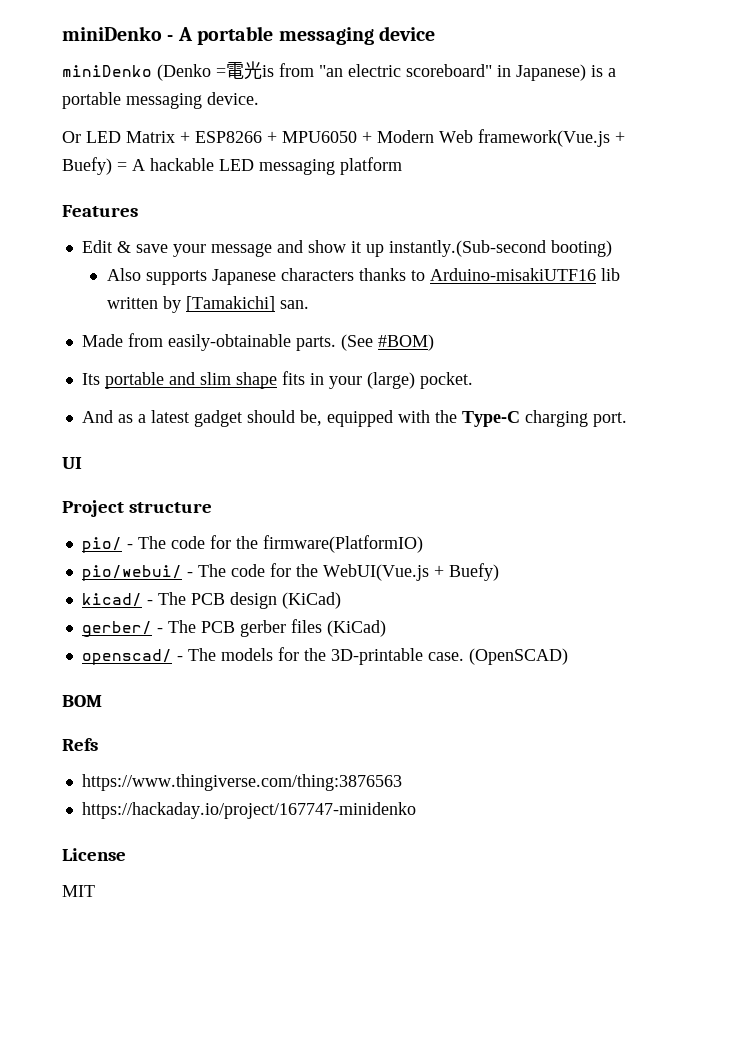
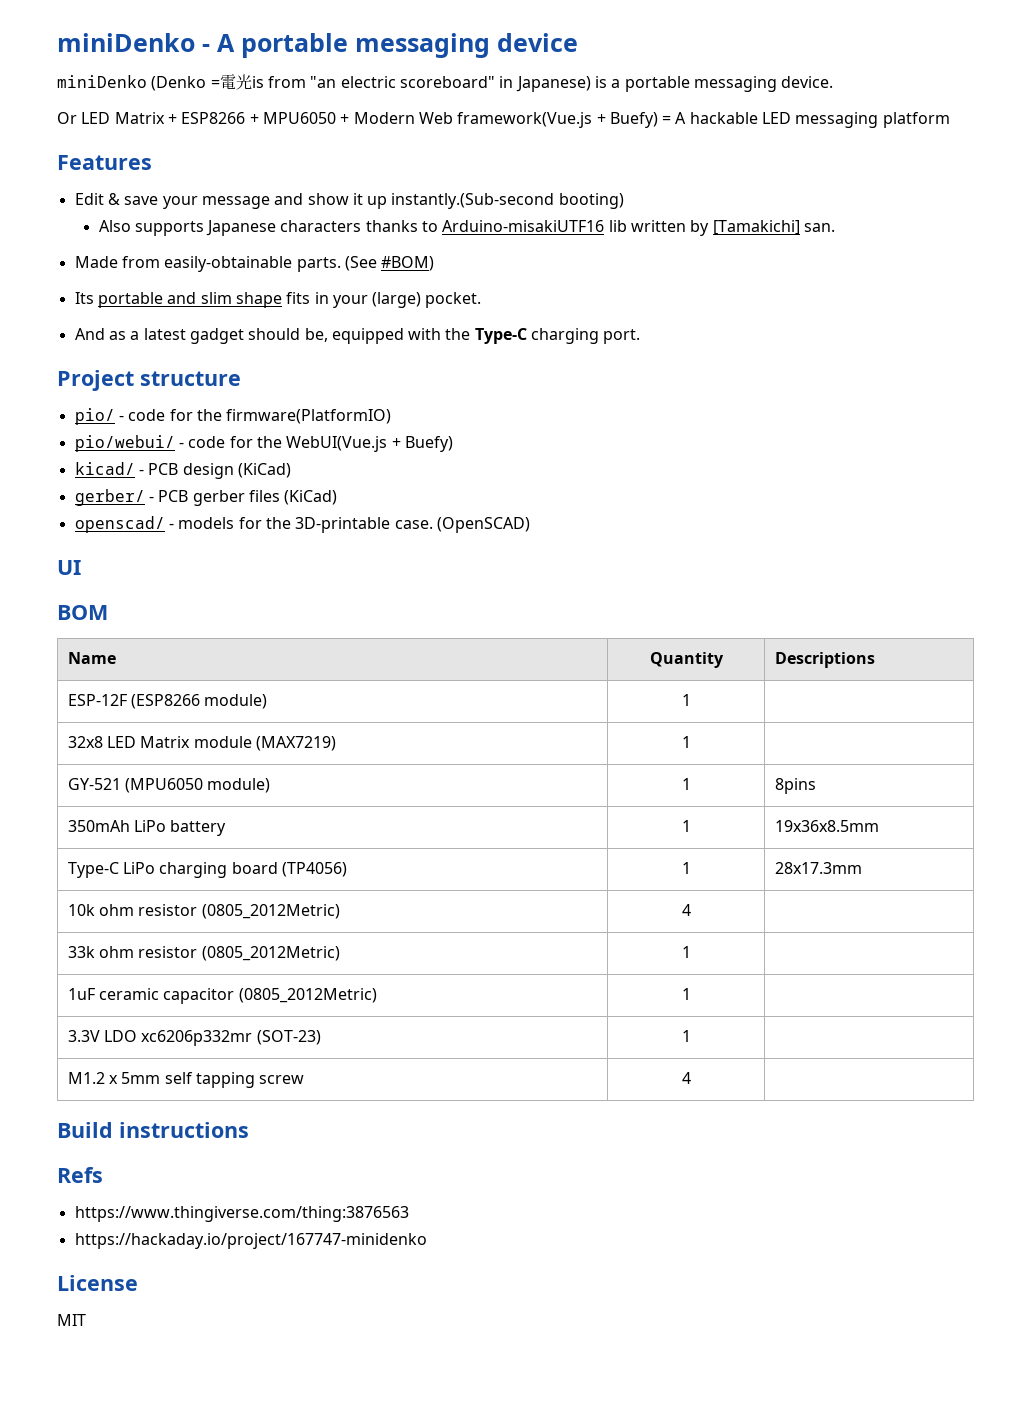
- UI
- pio/ - The code for the firmware(PlatformIO)
+ pio/ - code for the firmware(PlatformIO)
- pio/webui/ - The code for the WebUI(Vue.js + Buefy)
+ pio/webui/ - code for the WebUI(Vue.js + Buefy)
- kicad/ - The PCB design (KiCad)
+ kicad/ - PCB design (KiCad)
- gerber/ - The PCB gerber files (KiCad)
+ gerber/ - PCB gerber files (KiCad)
- openscad/ - The models for the 3D-printable case.
+ openscad/ - models for the 3D-printable case.
+ UI
+ Name | Quantity | Descriptions
+ ESP-12F (ESP8266 module) | 1 |
+ 32x8 LED Matrix module (MAX7219) | 1 |
+ GY-521 (MPU6050 module) | 1 | 8pins
+ 350mAh LiPo battery | 1 | 19x36x8.5mm
+ Type-C LiPo charging board (TP4056) | 1 | 28x17.3mm
+ 10k ohm resistor (0805_2012Metric) | 4 |
+ 33k ohm resistor (0805_2012Metric) | 1 |
+ 1uF ceramic capacitor (0805_2012Metric) | 1 |
+ 3.3V LDO xc6206p332mr (SOT-23) | 1 |
+ M1.2 x 5mm self tapping screw | 4 |
+ Build instructions

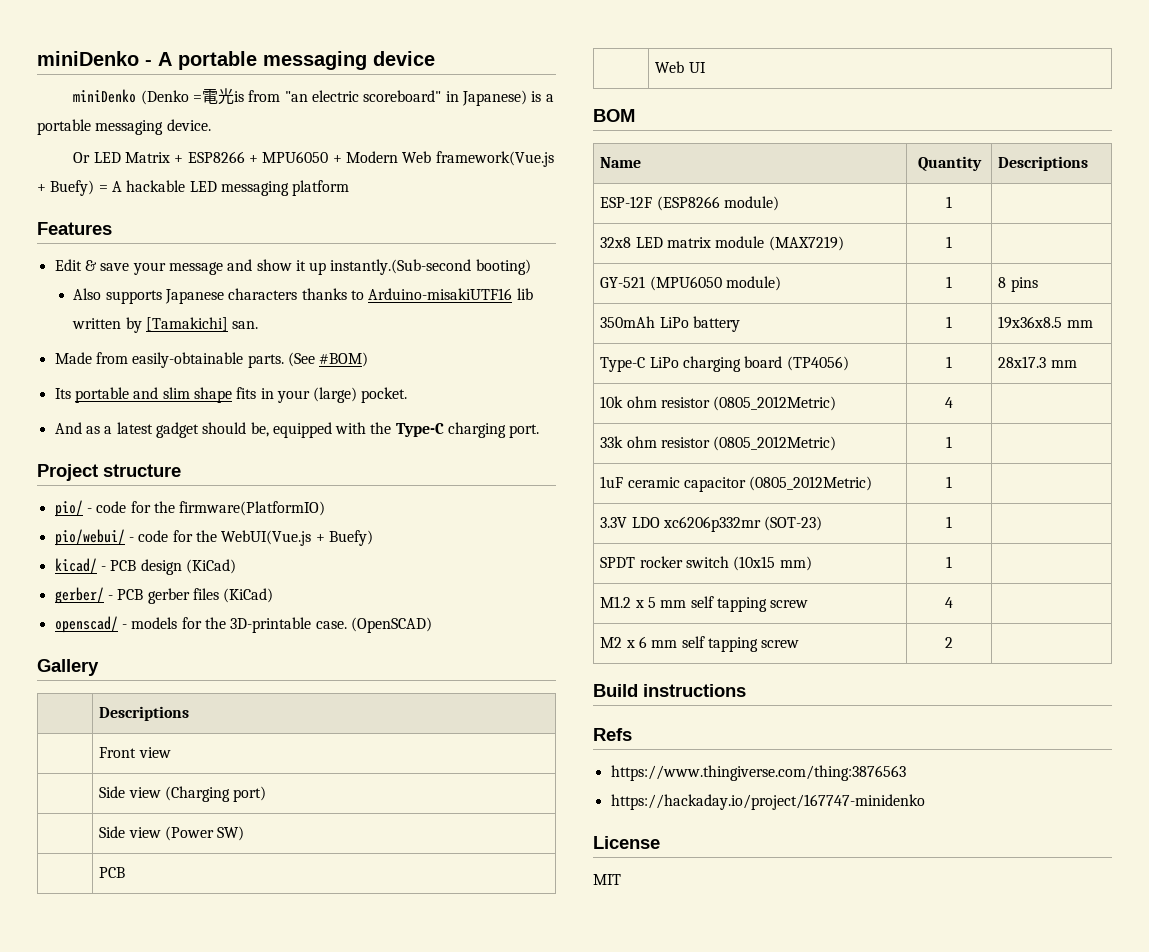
- UI
+ Gallery
+ | Descriptions
+ | Front view
+ | Side view (Charging port)
+ | Side view (Power SW)
+ | PCB
+ | Web UI
- 32x8 LED Matrix module (MAX7219) | 1 |
+ 32x8 LED matrix module (MAX7219) | 1 |
- GY-521 (MPU6050 module) | 1 | 8pins
+ GY-521 (MPU6050 module) | 1 | 8 pins
- 350mAh LiPo battery | 1 | 19x36x8.5mm
+ 350mAh LiPo battery | 1 | 19x36x8.5 mm
- Type-C LiPo charging board (TP4056) | 1 | 28x17.3mm
+ Type-C LiPo charging board (TP4056) | 1 | 28x17.3 mm
+ SPDT rocker switch (10x15 mm) | 1 |
- M1.2 x 5mm self tapping screw | 4 |
+ M1.2 x 5 mm self tapping screw | 4 |
+ M2 x 6 mm self tapping screw | 2 |

